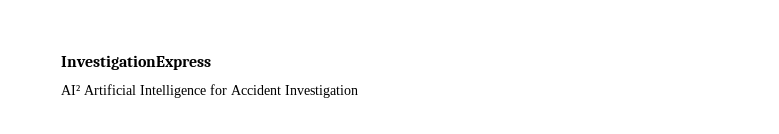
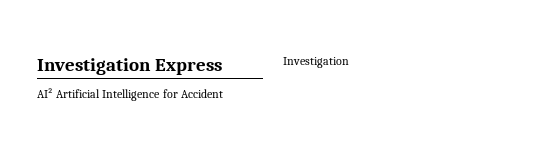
- InvestigationExpress
+ Investigation Express

